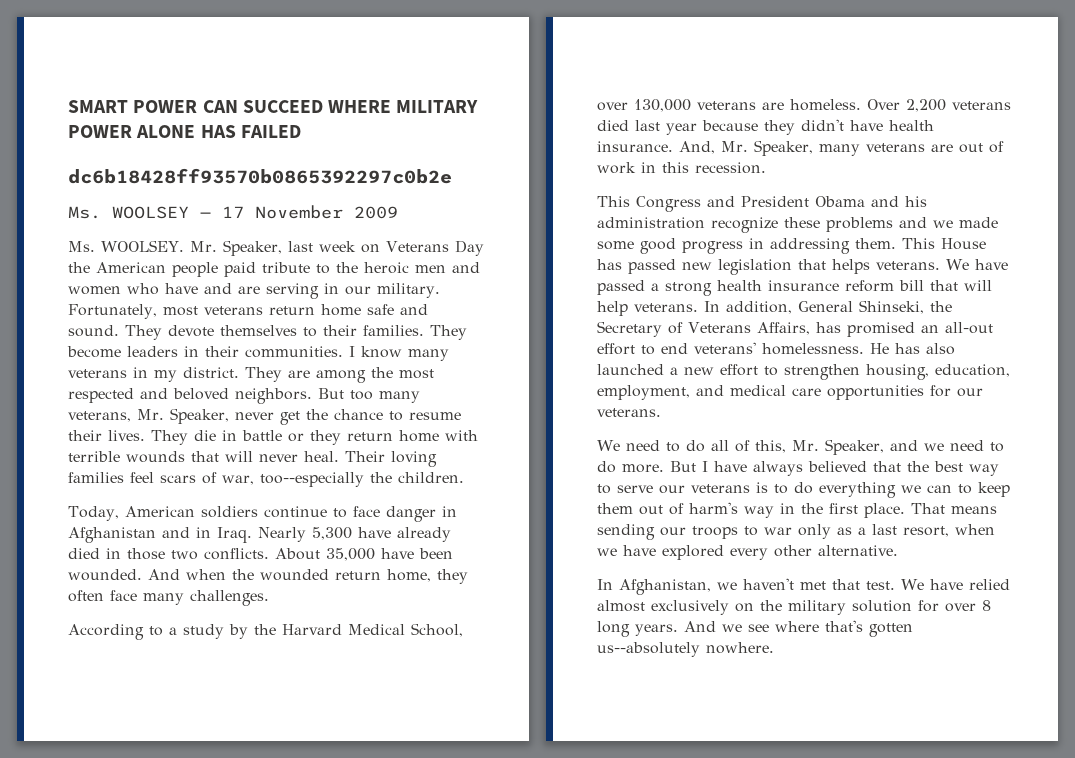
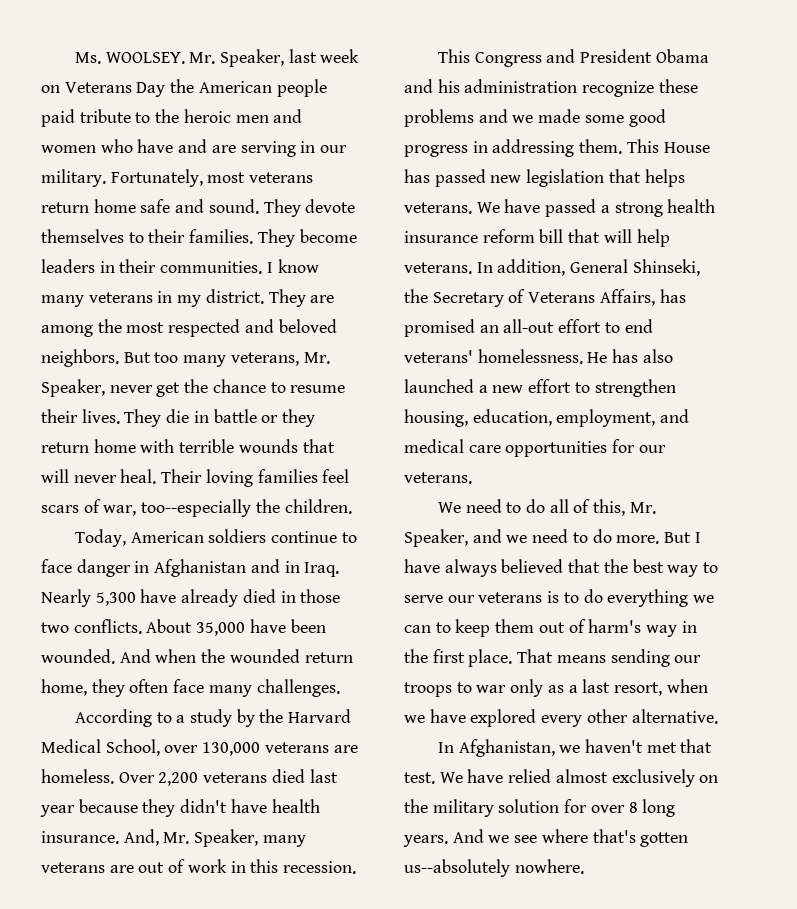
- SMART POWER CAN SUCCEED WHERE MILITARY POWER ALONE HAS FAILED
- dc6b18428ff93570b0865392297c0b2e
- Ms. WOOLSEY — 17 November 2009

